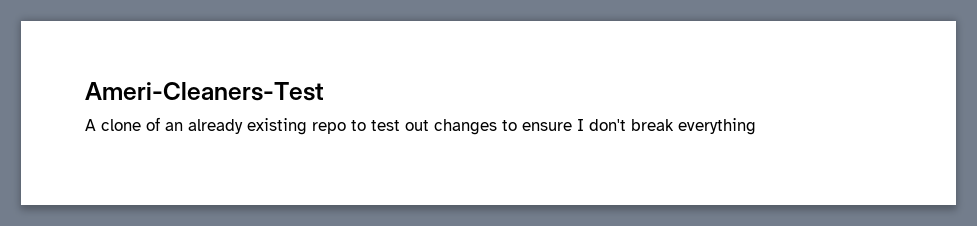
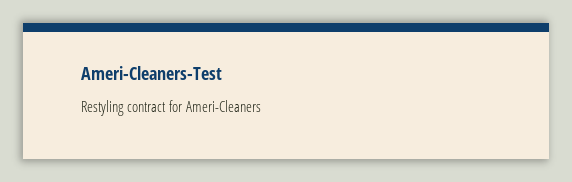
- A clone of an already existing repo to test out changes to ensure I don't break everything
+ Restyling contract for Ameri-Cleaners

